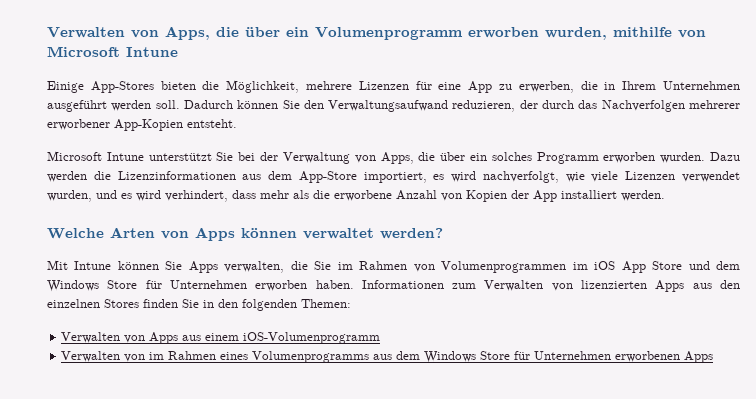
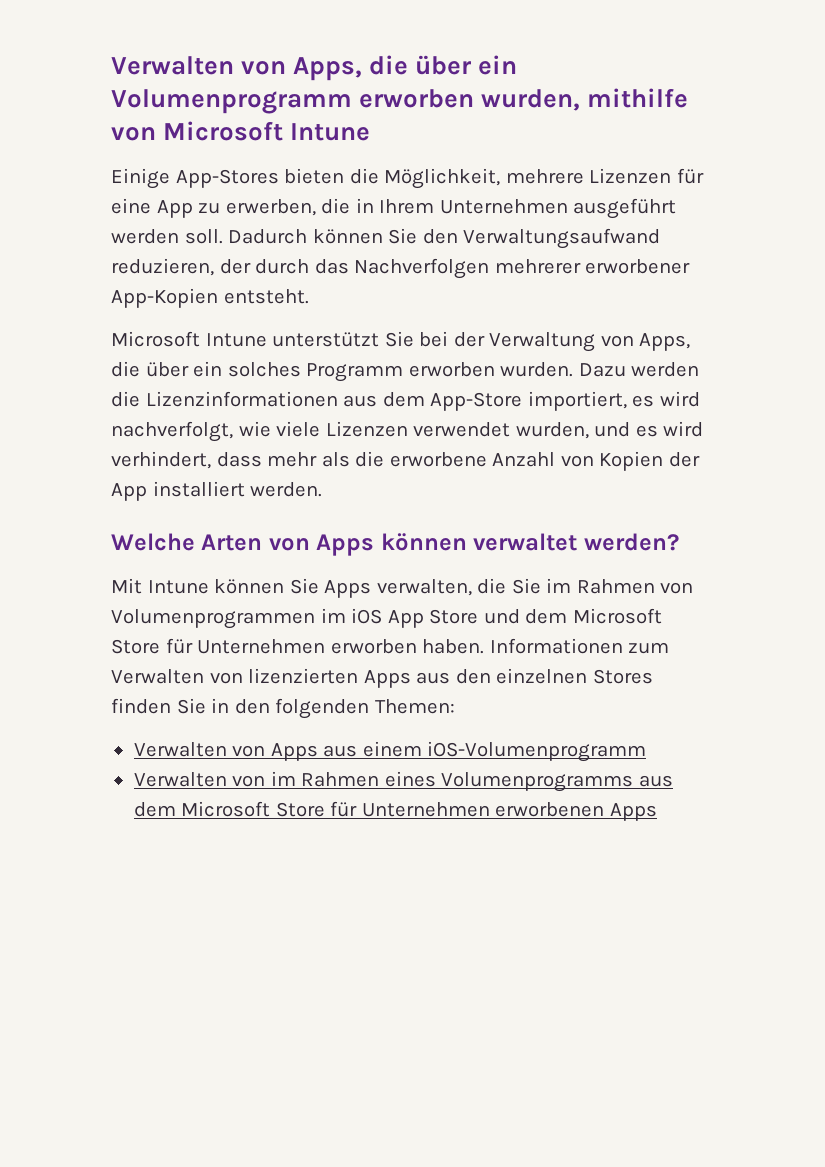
- Mit Intune können Sie Apps verwalten, die Sie im Rahmen von Volumenprogrammen im iOS App Store und dem Windows Store für Unternehmen erworben haben.
+ Mit Intune können Sie Apps verwalten, die Sie im Rahmen von Volumenprogrammen im iOS App Store und dem Microsoft Store für Unternehmen erworben haben.
- Verwalten von im Rahmen eines Volumenprogramms aus dem Windows Store für Unternehmen erworbenen Apps
+ Verwalten von im Rahmen eines Volumenprogramms aus dem Microsoft Store für Unternehmen erworbenen Apps

